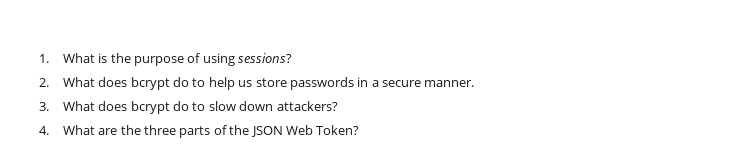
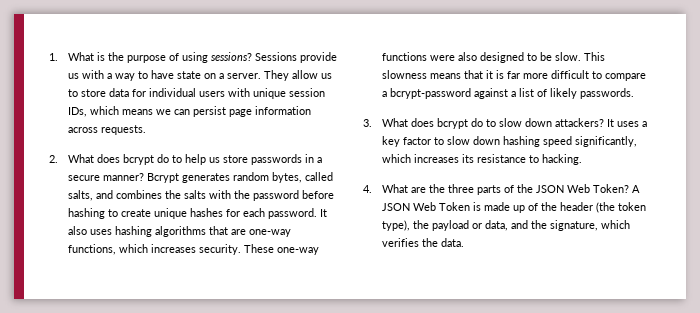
+ Sessions provide us with a way to have state on a server. They allow us to store data for individual users with unique session IDs, which means we can persist page information across requests.
- 2. What does bcrypt do to help us store passwords in a secure manner.
+ 2. What does bcrypt do to help us store passwords in a secure manner? Bcrypt generates random bytes, called salts, and combines the salts with the password before hashing to create unique hashes for each password. It also uses hashing algorithms that are one-way functions, which increases security. These one-way functions were also designed to be slow. This slowness means that it is far more difficult to compare a bcrypt-password against a list of likely passwords.
+ It uses a key factor to slow down hashing speed significantly, which increases its resistance to hacking.
+ A JSON Web Token is made up of the header (the token type), the payload or data, and the signature, which verifies the data.

